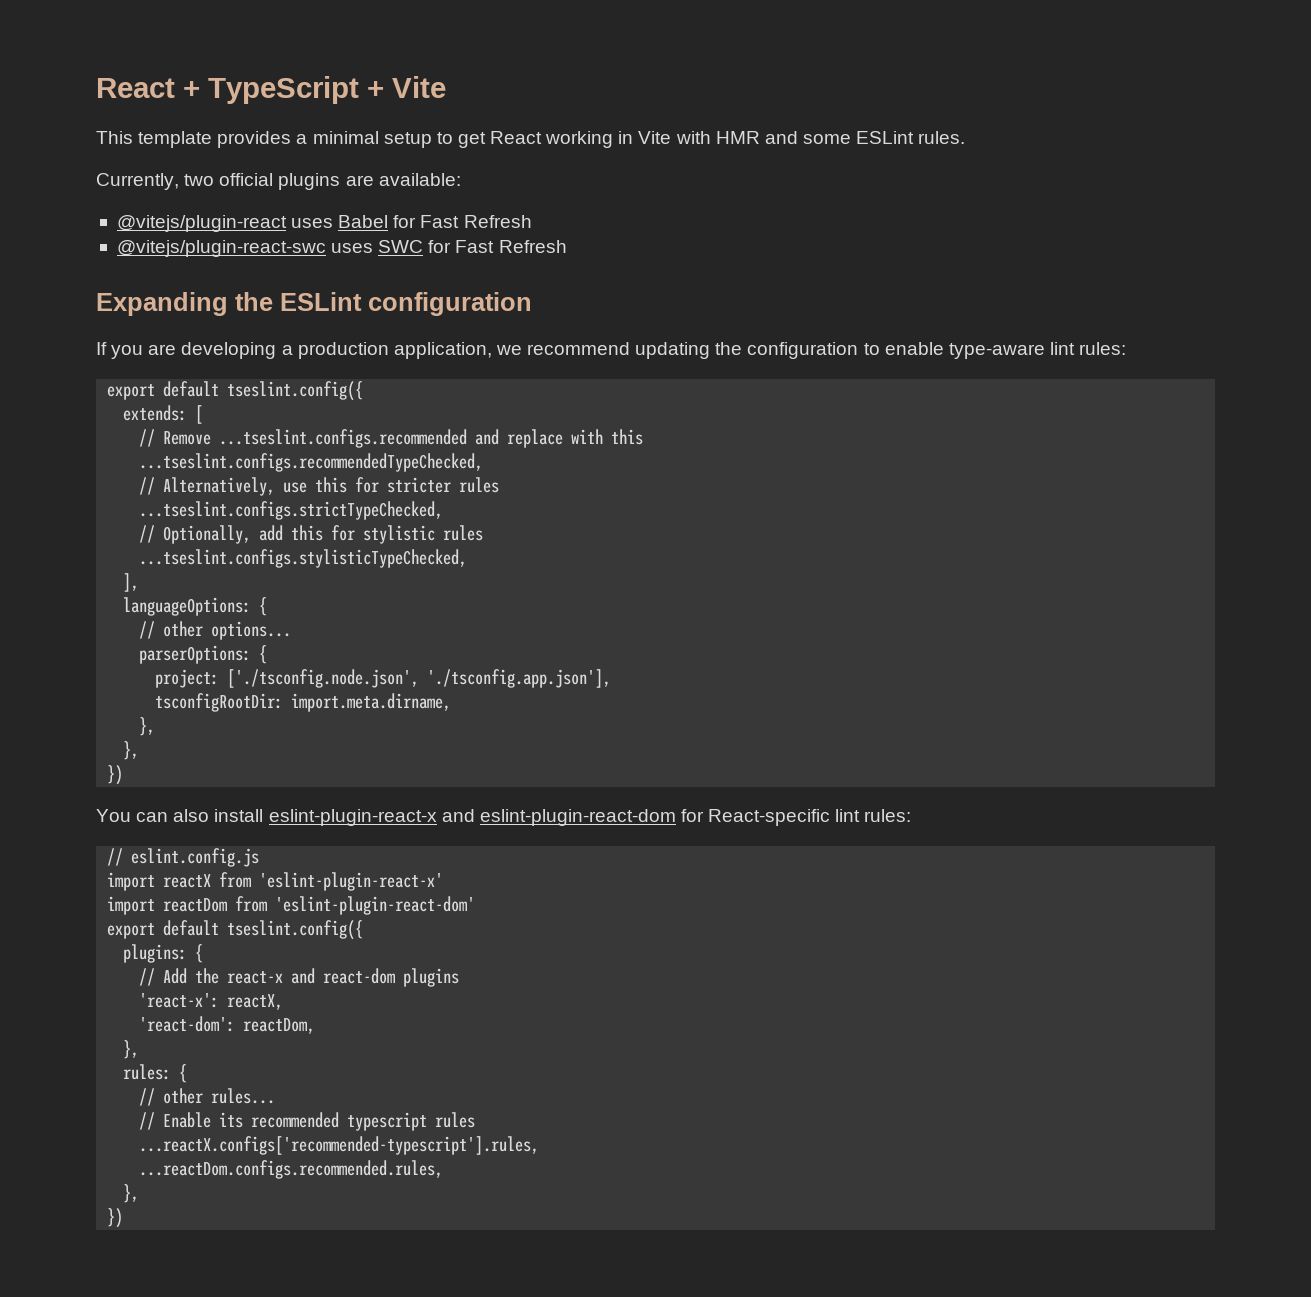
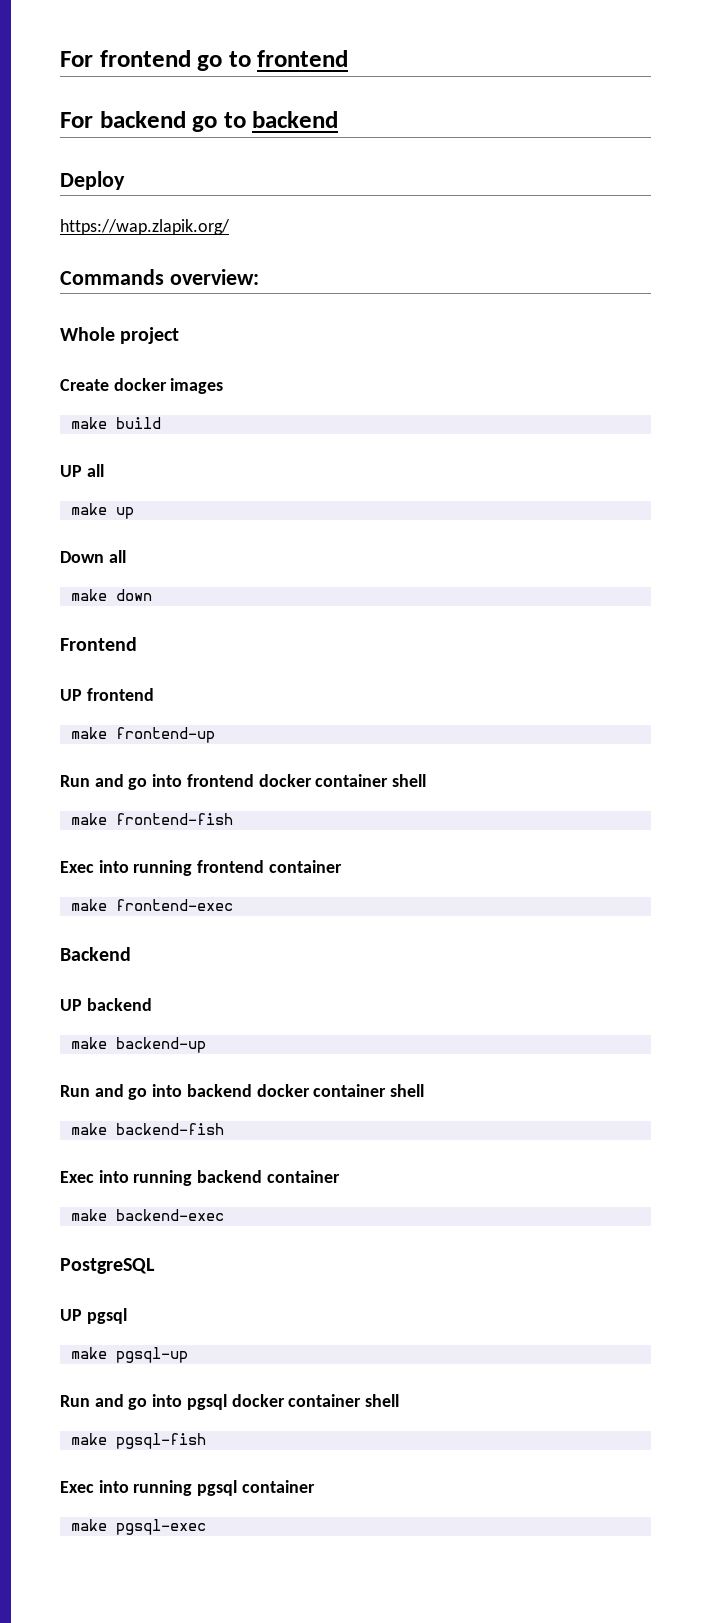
- React + TypeScript + Vite
- This template provides a minimal setup to get React working in Vite with HMR and some ESLint rules.
- Currently, two official plugins are available:
- @vitejs/plugin-react uses Babel for Fast Refresh
- @vitejs/plugin-react-swc uses SWC for Fast Refresh
- Expanding the ESLint configuration
- If you are developing a production application, we recommend updating the configuration to enable type-aware lint rules:
- export default tseslint.config({
- extends: [
- // Remove ...tseslint.configs.recommended and replace with this
- ...tseslint.configs.recommendedTypeChecked,
- // Alternatively, use this for stricter rules
- ...tseslint.configs.strictTypeChecked,
- // Optionally, add this for stylistic rules
- ...tseslint.configs.stylisticTypeChecked,
- ],
- languageOptions: {
- // other options...
- parserOptions: {
- project: ['./tsconfig.node.json', './tsconfig.app.json'],
- tsconfigRootDir: import.meta.dirname,
- },
- },
- })
- You can also install eslint-plugin-react-x and eslint-plugin-react-dom for React-specific lint rules:
- // eslint.config.js
- import reactX from 'eslint-plugin-react-x'
- import reactDom from 'eslint-plugin-react-dom'
- export default tseslint.config({
- plugins: {
- // Add the react-x and react-dom plugins
- 'react-x': reactX,
- 'react-dom': reactDom,
- },
- rules: {
- // other rules...
- // Enable its recommended typescript rules
- ...reactX.configs['recommended-typescript'].rules,
- ...reactDom.configs.recommended.rules,
- },
- })
+ For frontend go to frontend
+ For backend go to backend
+ Deploy
+ https://wap.zlapik.org/
+ Commands overview:
+ Whole project
+ Create docker images
+ make build
+ UP all
+ make up
+ Down all
+ make down
+ Frontend
+ UP frontend
+ make frontend-up
+ Run and go into frontend docker container shell
+ make frontend-fish
+ Exec into running frontend container
+ make frontend-exec
+ Backend
+ UP backend
+ make backend-up
+ Run and go into backend docker container shell
+ make backend-fish
+ Exec into running backend container
+ make backend-exec
+ PostgreSQL
+ UP pgsql
+ make pgsql-up
+ Run and go into pgsql docker container shell
+ make pgsql-fish
+ Exec into running pgsql container
+ make pgsql-exec

